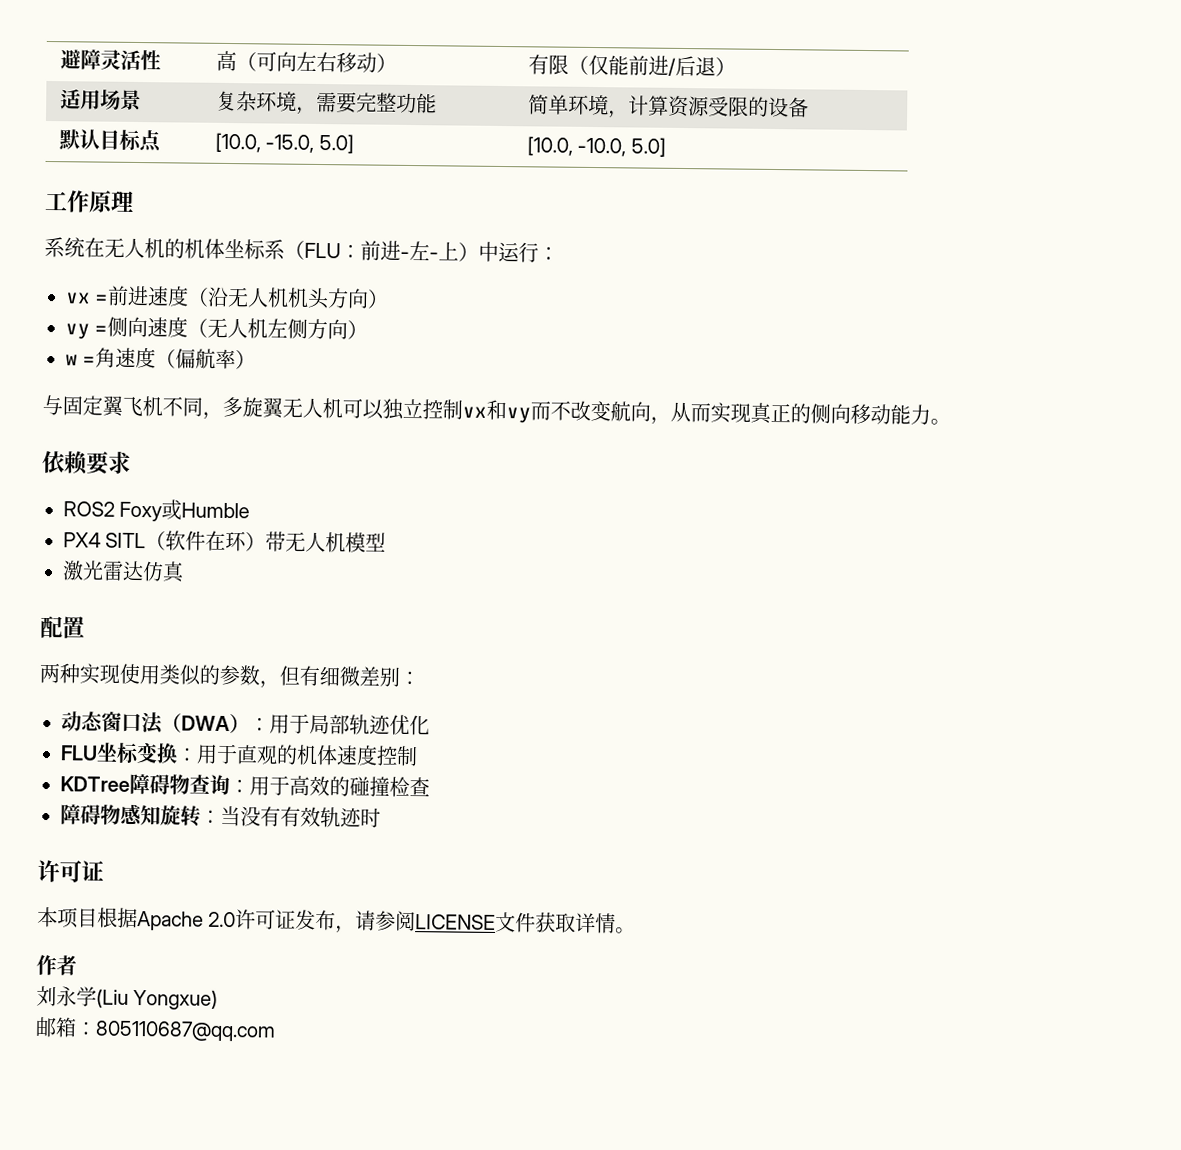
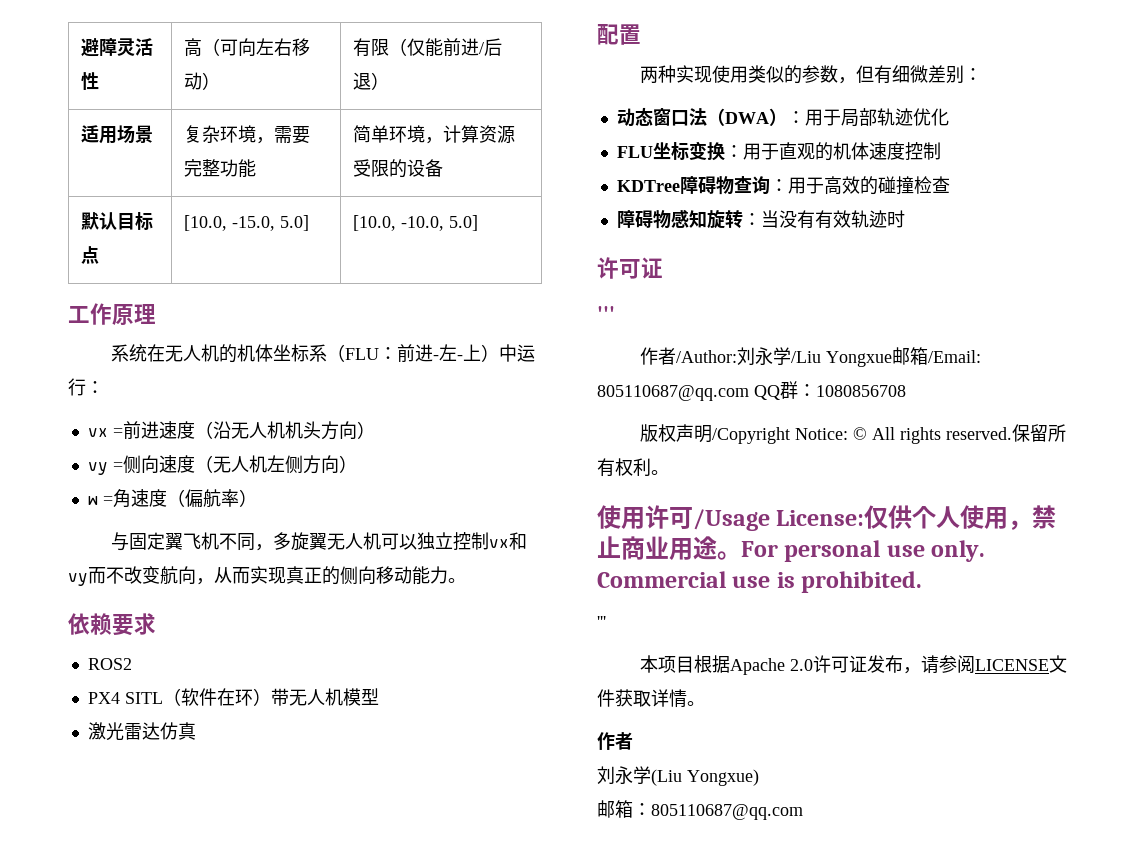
- ROS2 Foxy或Humble
+ ROS2
  障碍物感知旋转：当没有有效轨迹时
  许可证
+ '''
+ 作者/Author:刘永学/Liu Yongxue邮箱/Email: 805110687@qq.com QQ群：1080856708
+ 版权声明/Copyright Notice: © All rights reserved.保留所有权利。
+ 使用许可/Usage License:仅供个人使用，禁止商业用途。For personal use only. Commercial use is prohibited.
+ '''

